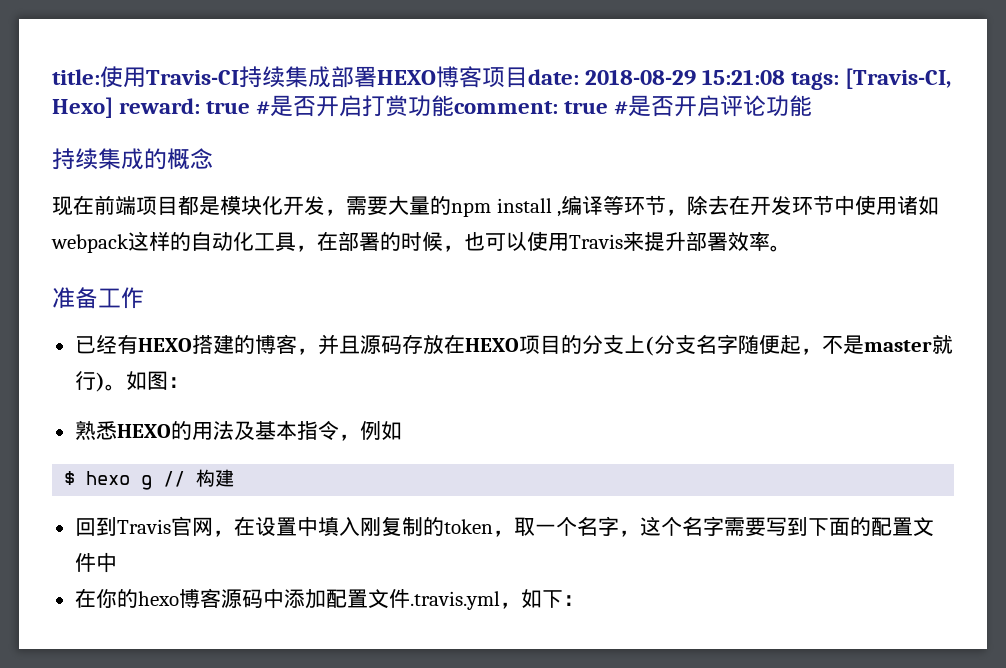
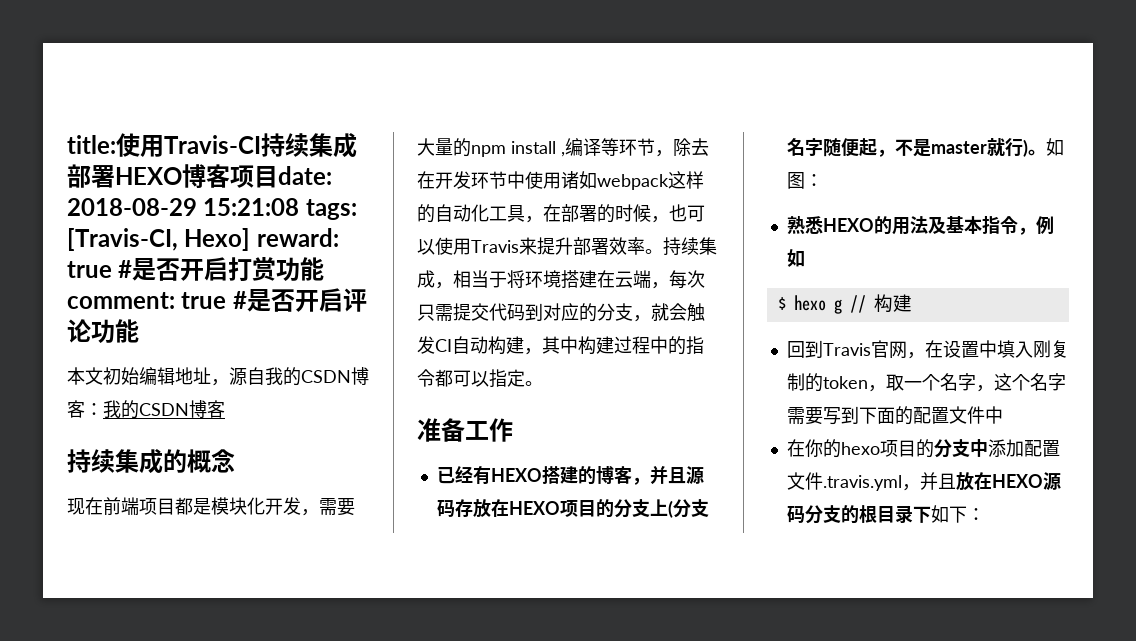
+ 本文初始编辑地址，源自我的CSDN博客：我的CSDN博客
+ 持续集成，相当于将环境搭建在云端，每次只需提交代码到对应的分支，就会触发CI自动构建，其中构建过程中的指令都可以指定。
- 在你的hexo博客源码中添加配置文件.travis.yml，如下：
+ 在你的hexo项目的分支中添加配置文件.travis.yml，并且放在HEXO源码分支的根目录下如下：

